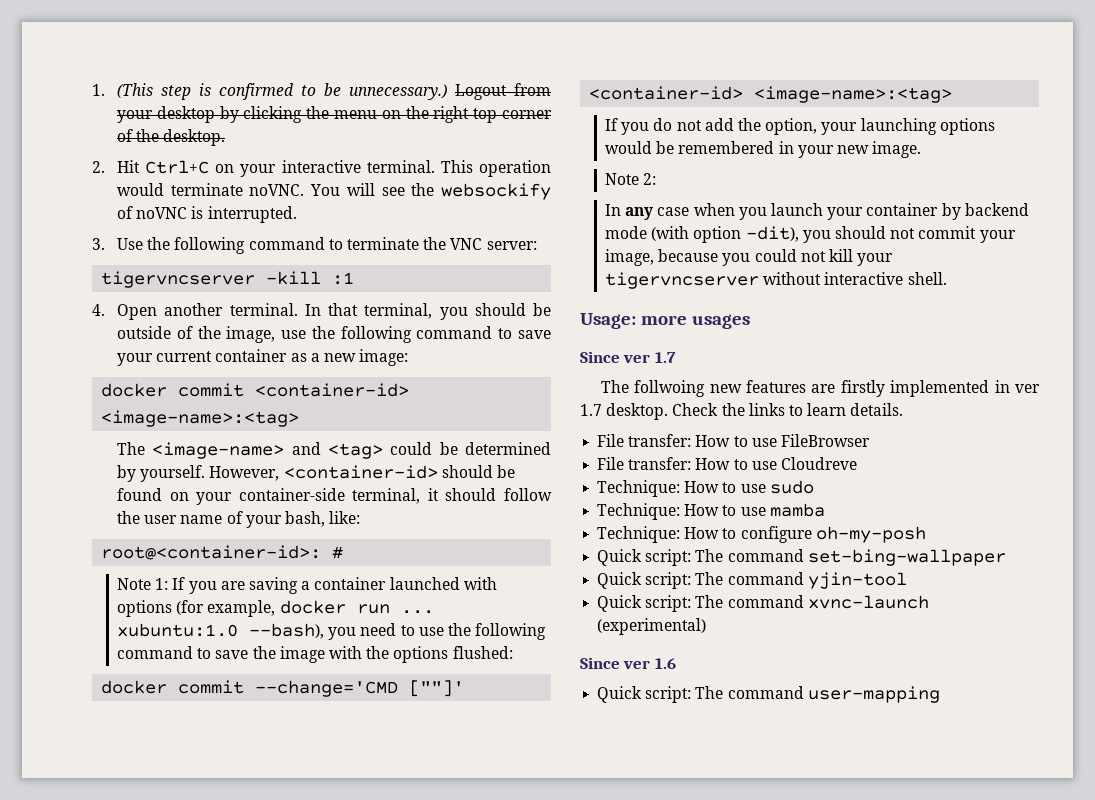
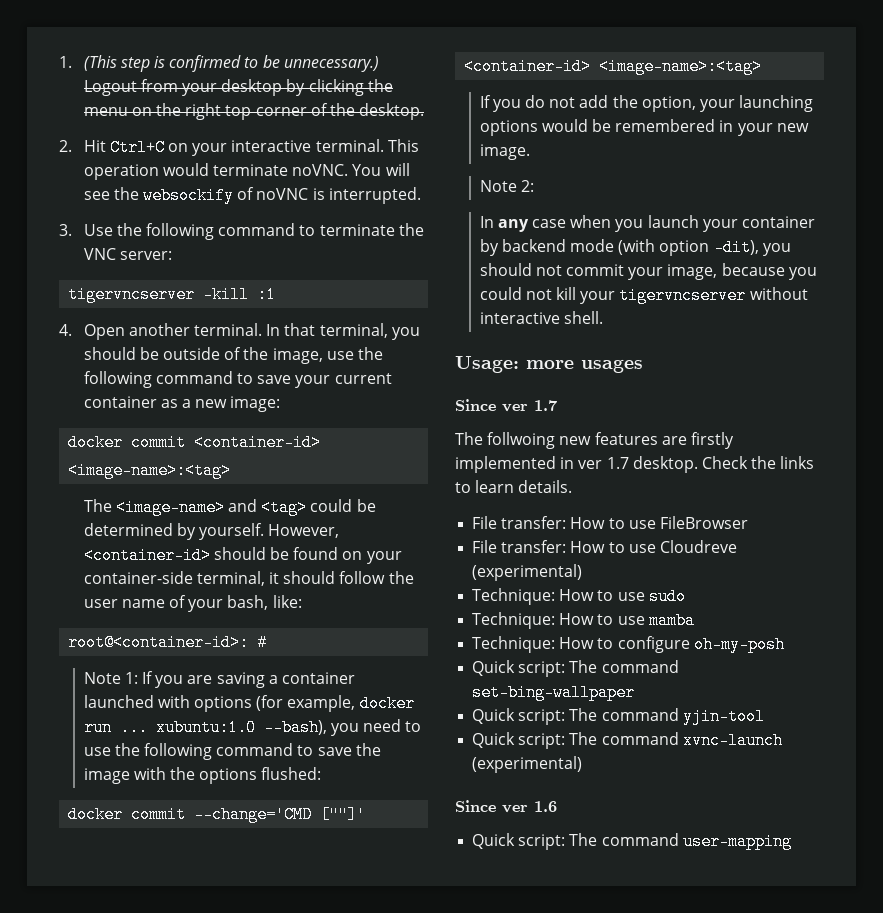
- File transfer: How to use Cloudreve
+ File transfer: How to use Cloudreve (experimental)

